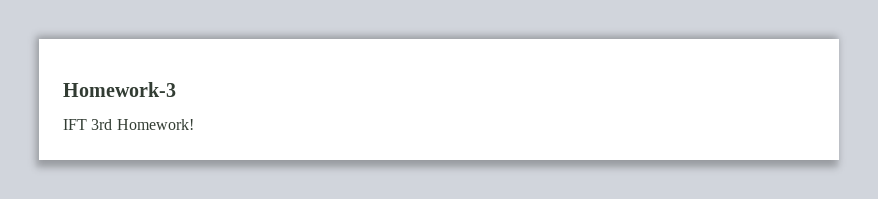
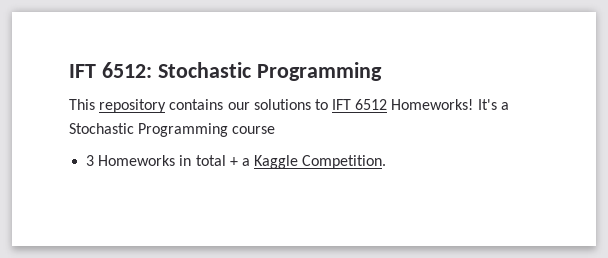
- Homework-3
- IFT 3rd Homework!
+ IFT 6512: Stochastic Programming
+ This repository contains our solutions to IFT 6512 Homeworks! It's a Stochastic Programming course
+ 3 Homeworks in total + a Kaggle Competition.

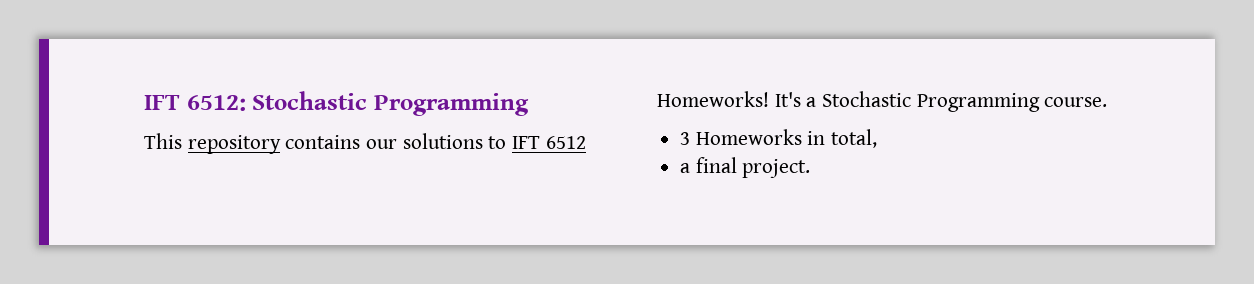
- It's a Stochastic Programming course
+ It's a Stochastic Programming course.
- 3 Homeworks in total + a Kaggle Competition.
+ 3 Homeworks in total,
+ a final project.

